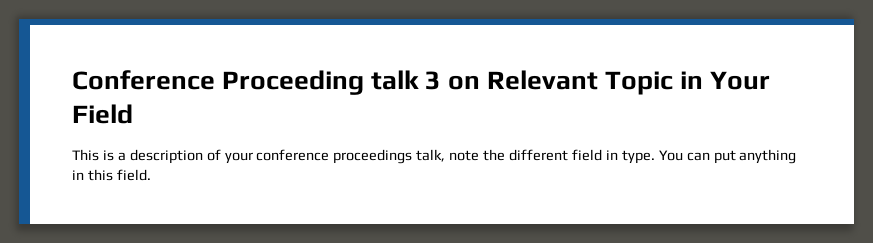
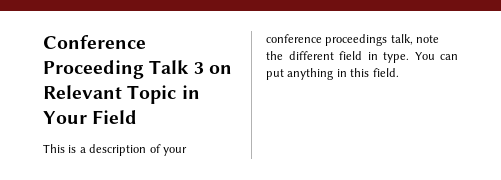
- Conference Proceeding talk 3 on Relevant Topic in Your Field
+ Conference Proceeding Talk 3 on Relevant Topic in Your Field

